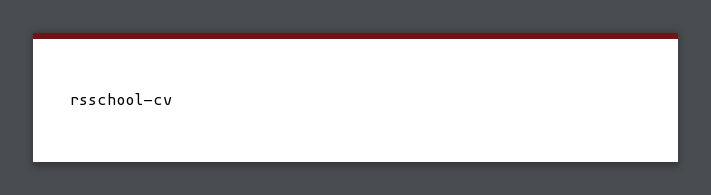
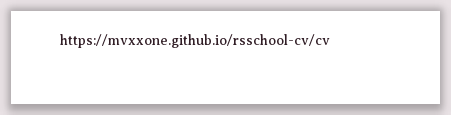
- rsschool-cv
+ https://mvxxone.github.io/rsschool-cv/cv

